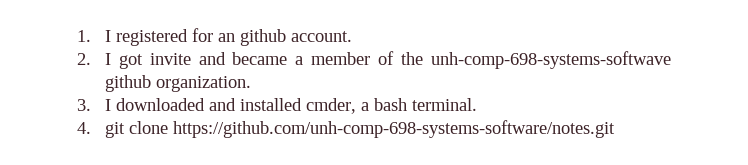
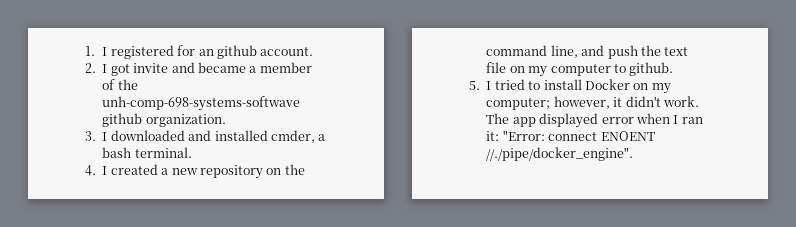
- 4. git clone https://github.com/unh-comp-698-systems-software/notes.git
+ 4. I created a new repository on the command line, and push the text file on my computer to github.
+ 5. I tried to install Docker on my computer; however, it didn't work. The app displayed error when I ran it: "Error: connect ENOENT //./pipe/docker_engine".

